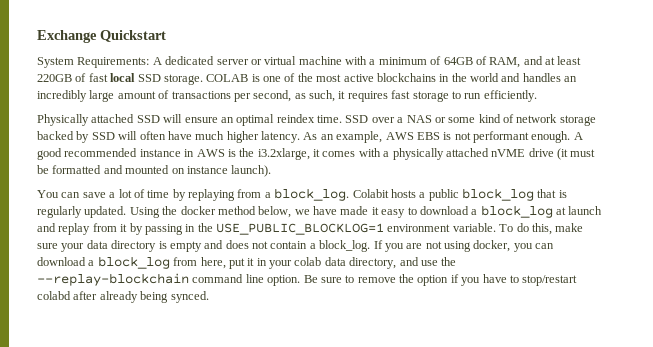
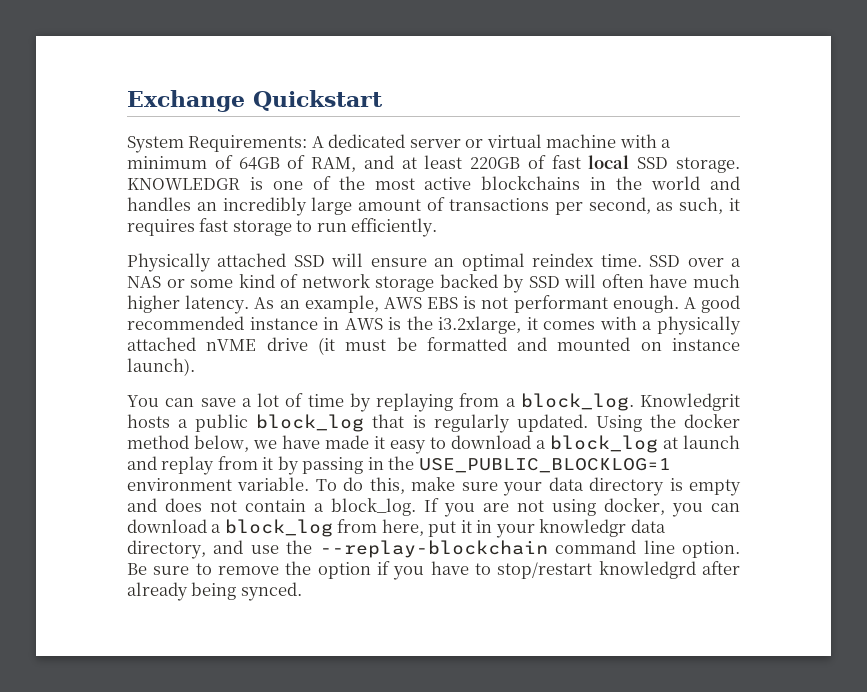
- COLAB is one of the most active blockchains in the world and handles an incredibly large amount of transactions per second, as such, it requires fast storage to run efficiently.
+ KNOWLEDGR is one of the most active blockchains in the world and handles an incredibly large amount of transactions per second, as such, it requires fast storage to run efficiently.
- Colabit hosts a public block_log that is regularly updated.
+ Knowledgrit hosts a public block_log that is regularly updated.
- If you are not using docker, you can download a block_log from here, put it in your colab data directory, and use the --replay-blockchain command line option.
+ If you are not using docker, you can download a block_log from here, put it in your knowledgr data directory, and use the --replay-blockchain command line option.
- Be sure to remove the option if you have to stop/restart colabd after already being synced.
+ Be sure to remove the option if you have to stop/restart knowledgrd after already being synced.

